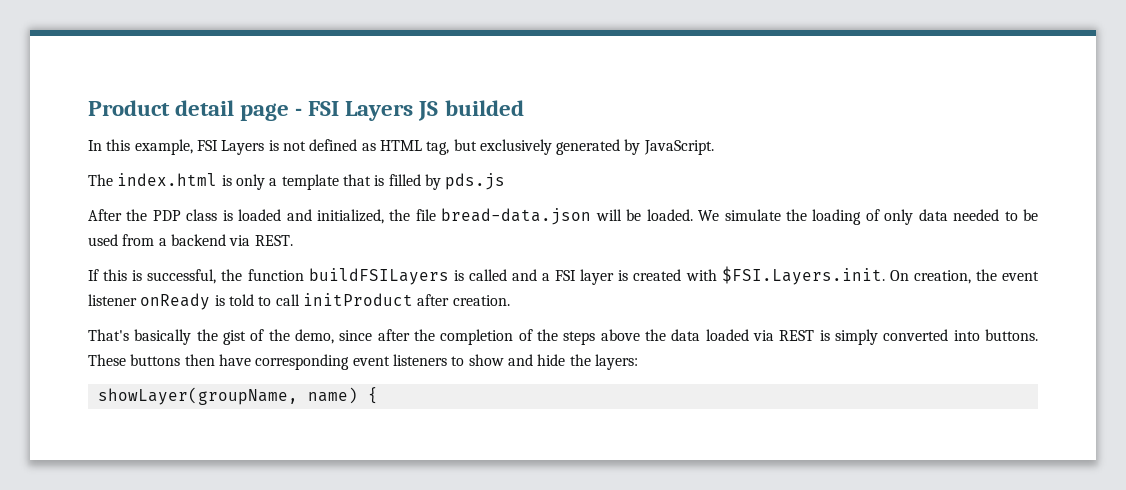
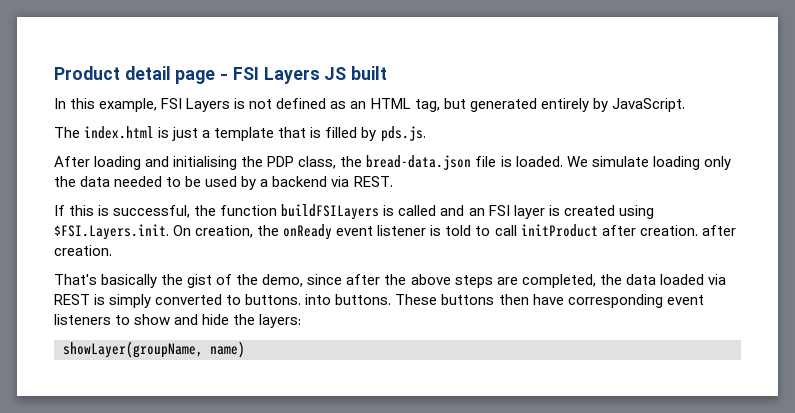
- Product detail page - FSI Layers JS builded
+ Product detail page - FSI Layers JS built
- In this example, FSI Layers is not defined as HTML tag, but exclusively generated by JavaScript.
+ In this example, FSI Layers is not defined as an HTML tag, but generated entirely by JavaScript.
- The index.html is only a template that is filled by pds.js
+ The index.html is just a template that is filled by pds.js.
- After the PDP class is loaded and initialized, the file bread-data.json will be loaded. We simulate the loading of only data needed to be used from a backend via REST.
+ After loading and initialising the PDP class, the bread-data.json file is loaded. We simulate loading only the data needed to be used by a backend via REST.
- If this is successful, the function buildFSILayers is called and a FSI layer is created with $FSI.Layers.init. On creation, the event listener onReady is told to call initProduct after creation.
+ If this is successful, the function buildFSILayers is called and an FSI layer is created using $FSI.Layers.init. On creation, the onReady event listener is told to call initProduct after creation. after creation.
- That's basically the gist of the demo, since after the completion of the steps above the data loaded via REST is simply converted into buttons.
+ That's basically the gist of the demo, since after the above steps are completed, the data loaded via REST is simply converted to buttons. into buttons.
- showLayer(groupName, name) {
+ showLayer(groupName, name)

